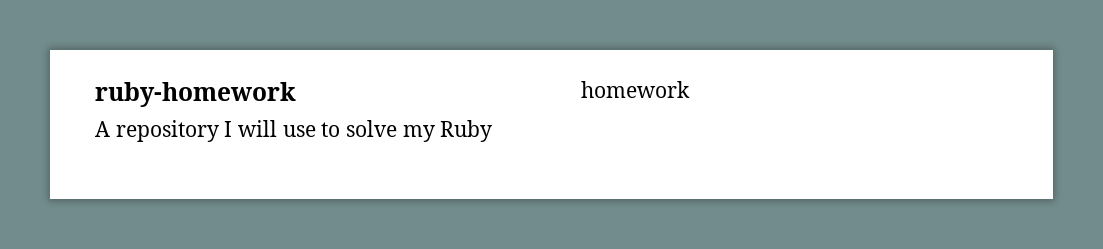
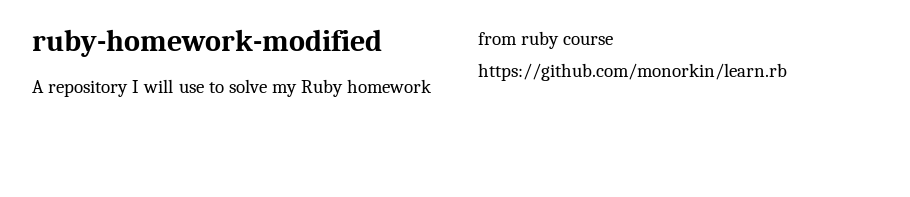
- ruby-homework
+ ruby-homework-modified
- A repository I will use to solve my Ruby homework
+ A repository I will use to solve my Ruby homework from ruby course https://github.com/monorkin/learn.rb

